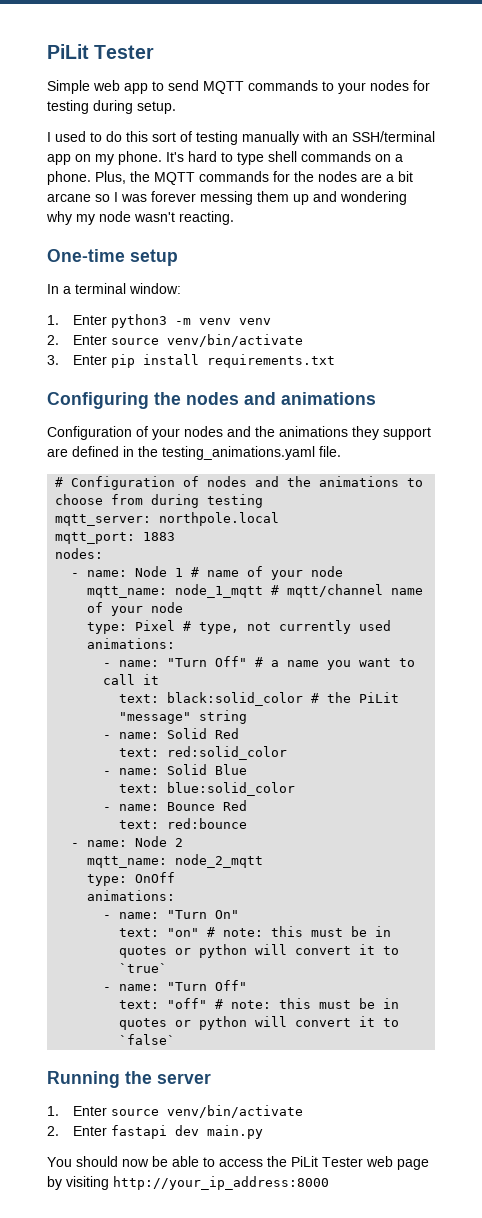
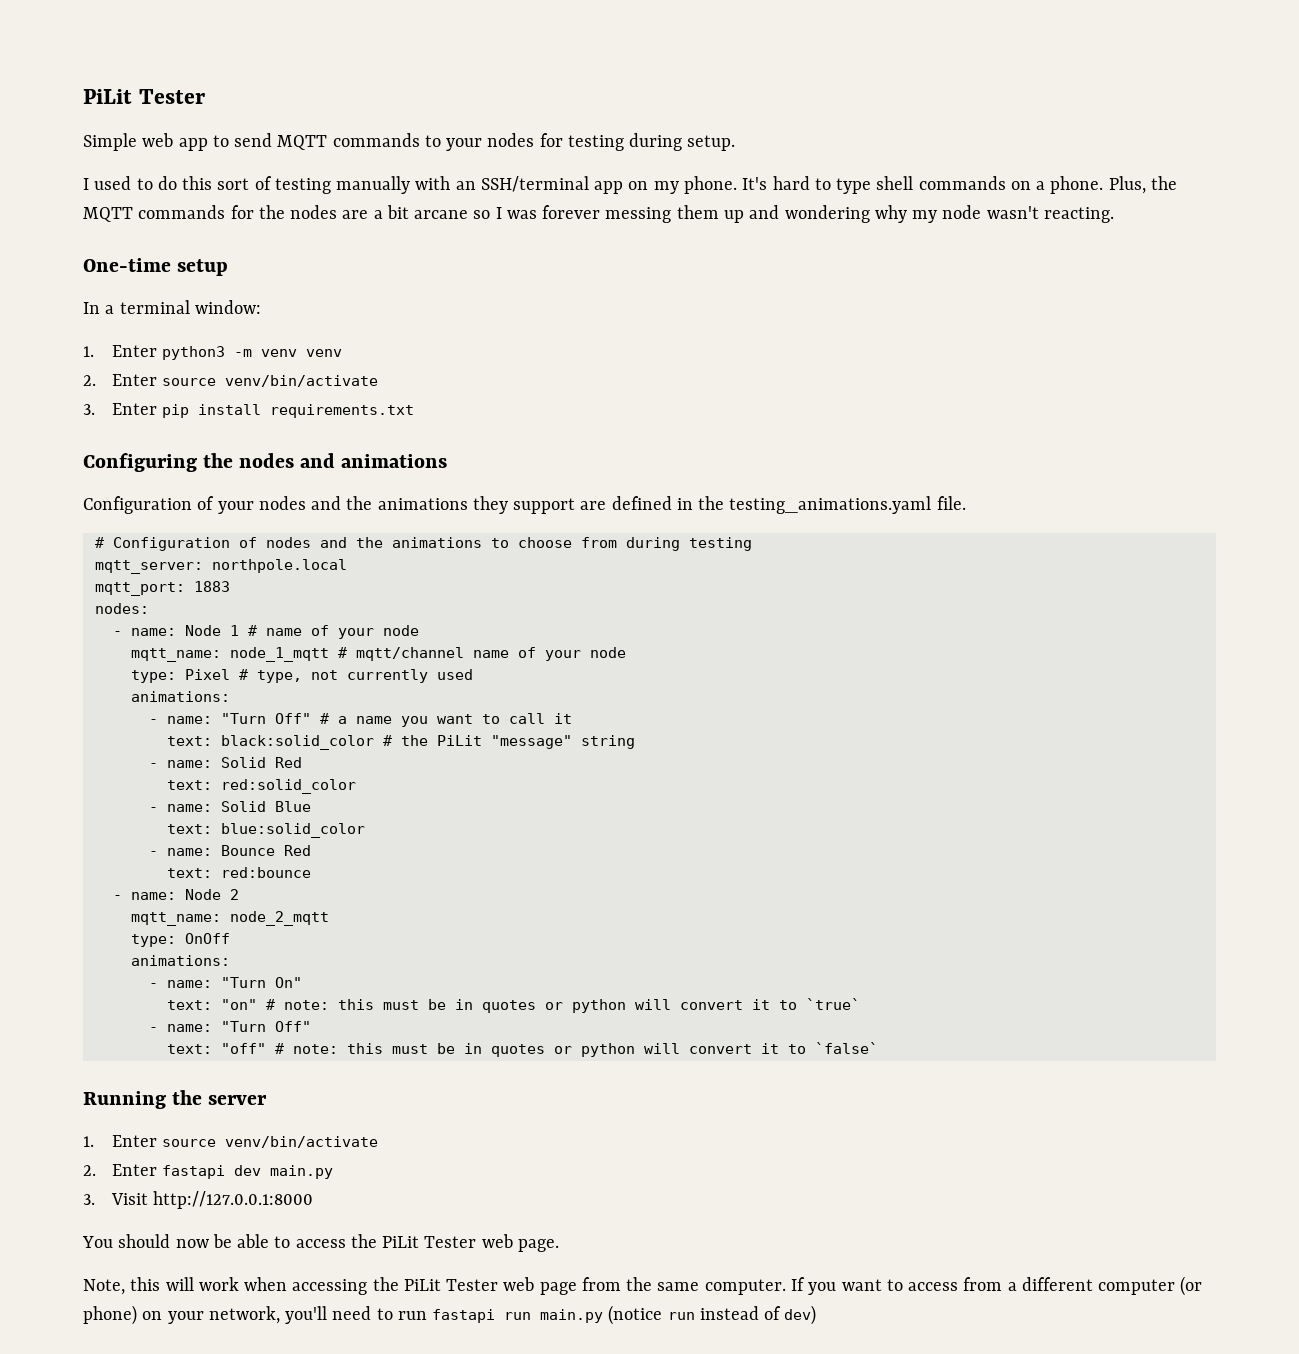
+ 3. Visit http://127.0.0.1:8000
- You should now be able to access the PiLit Tester web page by visiting http://your_ip_address:8000
+ You should now be able to access the PiLit Tester web page.
+ Note, this will work when accessing the PiLit Tester web page from the same computer. If you want to access from a different computer (or phone) on your network, you'll need to run fastapi run main.py (notice run instead of dev)

